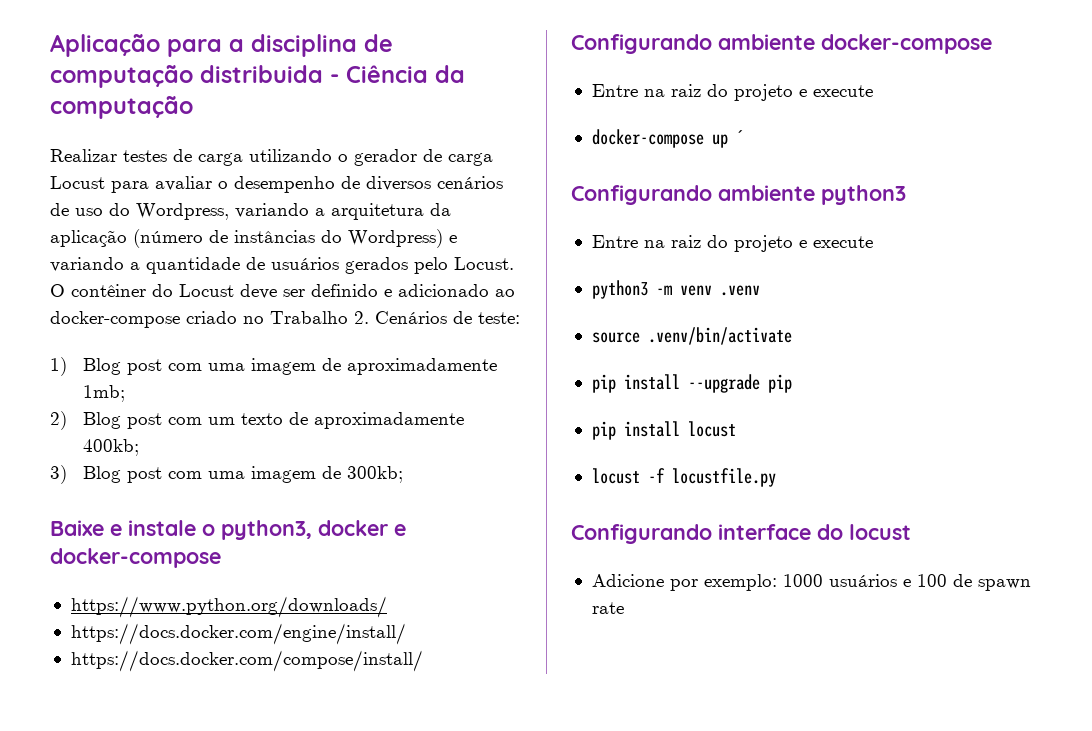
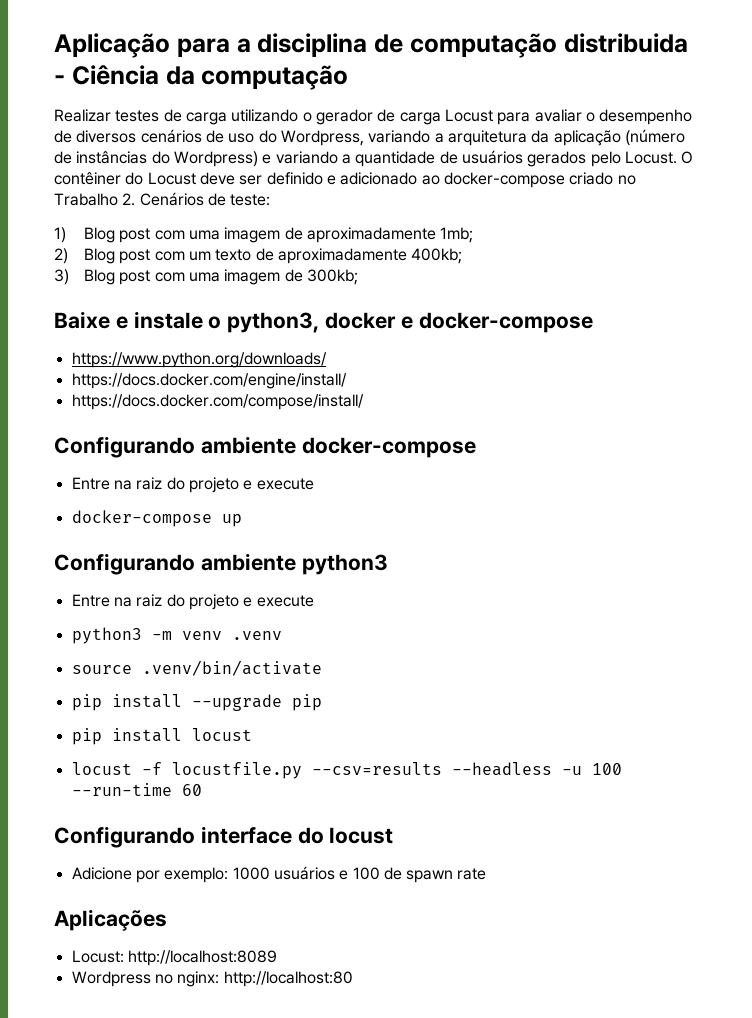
- docker-compose up ´
+ docker-compose up
- locust -f locustfile.py
+ locust -f locustfile.py --csv=results --headless -u 100 --run-time 60
+ Aplicações
+ Locust: http://localhost:8089
+ Wordpress no nginx: http://localhost:80

